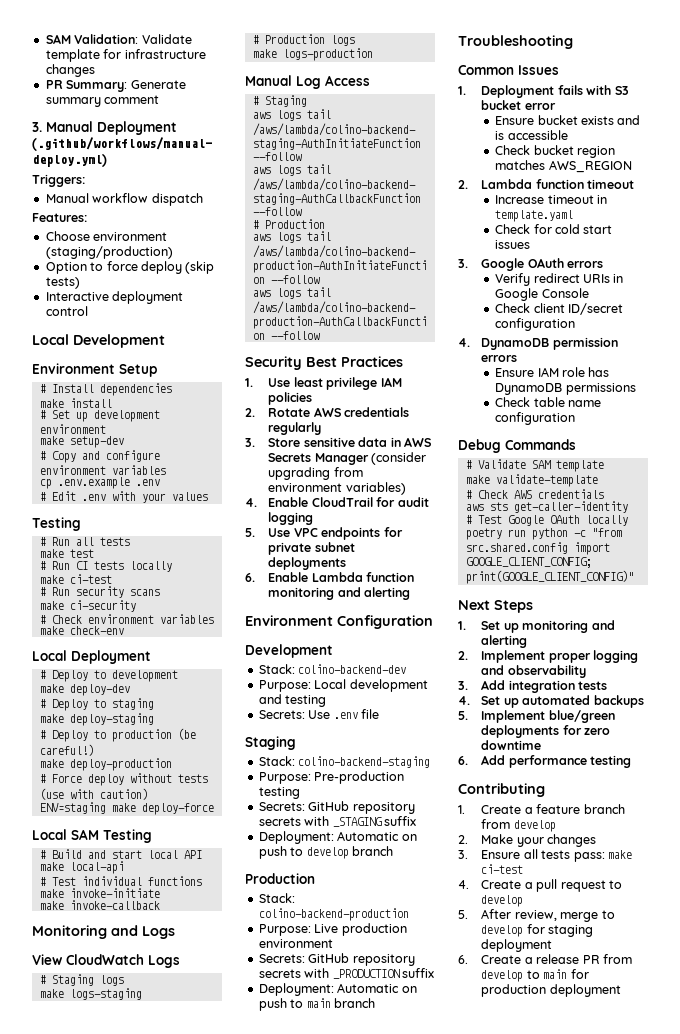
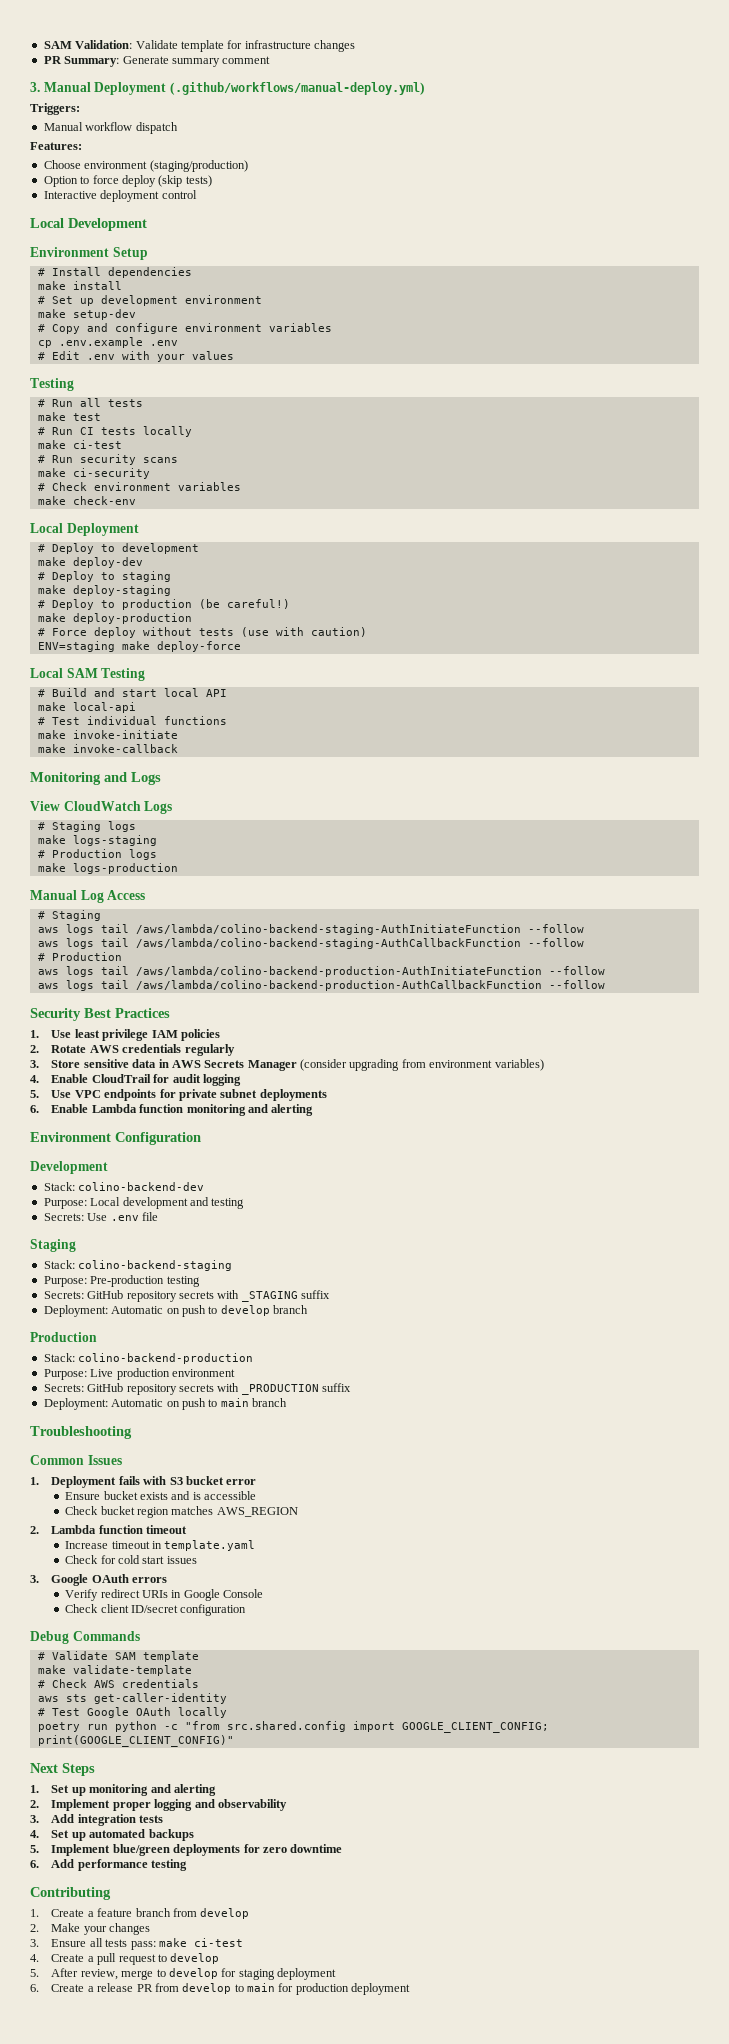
- 4. DynamoDB permission errors
- Ensure IAM role has DynamoDB permissions
- Check table name configuration

